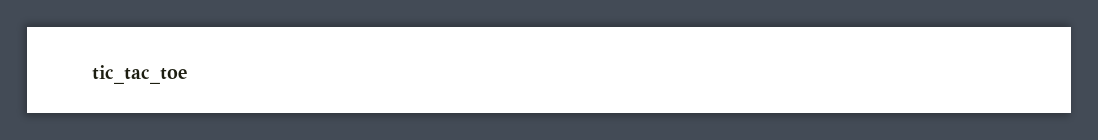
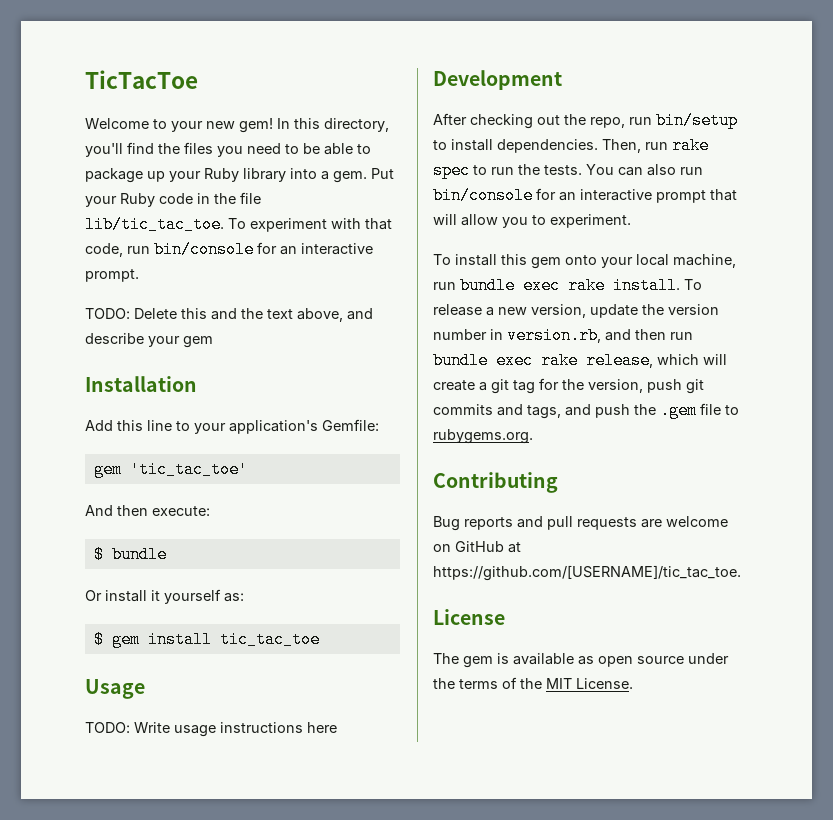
- tic_tac_toe
+ TicTacToe
+ Welcome to your new gem! In this directory, you'll find the files you need to be able to package up your Ruby library into a gem. Put your Ruby code in the file lib/tic_tac_toe. To experiment with that code, run bin/console for an interactive prompt.
+ TODO: Delete this and the text above, and describe your gem
+ Installation
+ Add this line to your application's Gemfile:
+ gem 'tic_tac_toe'
+ And then execute:
+ $ bundle
+ Or install it yourself as:
+ $ gem install tic_tac_toe
+ Usage
+ TODO: Write usage instructions here
+ Development
+ After checking out the repo, run bin/setup to install dependencies. Then, run rake spec to run the tests. You can also run bin/console for an interactive prompt that will allow you to experiment.
+ To install this gem onto your local machine, run bundle exec rake install. To release a new version, update the version number in version.rb, and then run bundle exec rake release, which will create a git tag for the version, push git commits and tags, and push the .gem file to rubygems.org.
+ Contributing
+ Bug reports and pull requests are welcome on GitHub at https://github.com/[USERNAME]/tic_tac_toe.
+ License
+ The gem is available as open source under the terms of the MIT License.

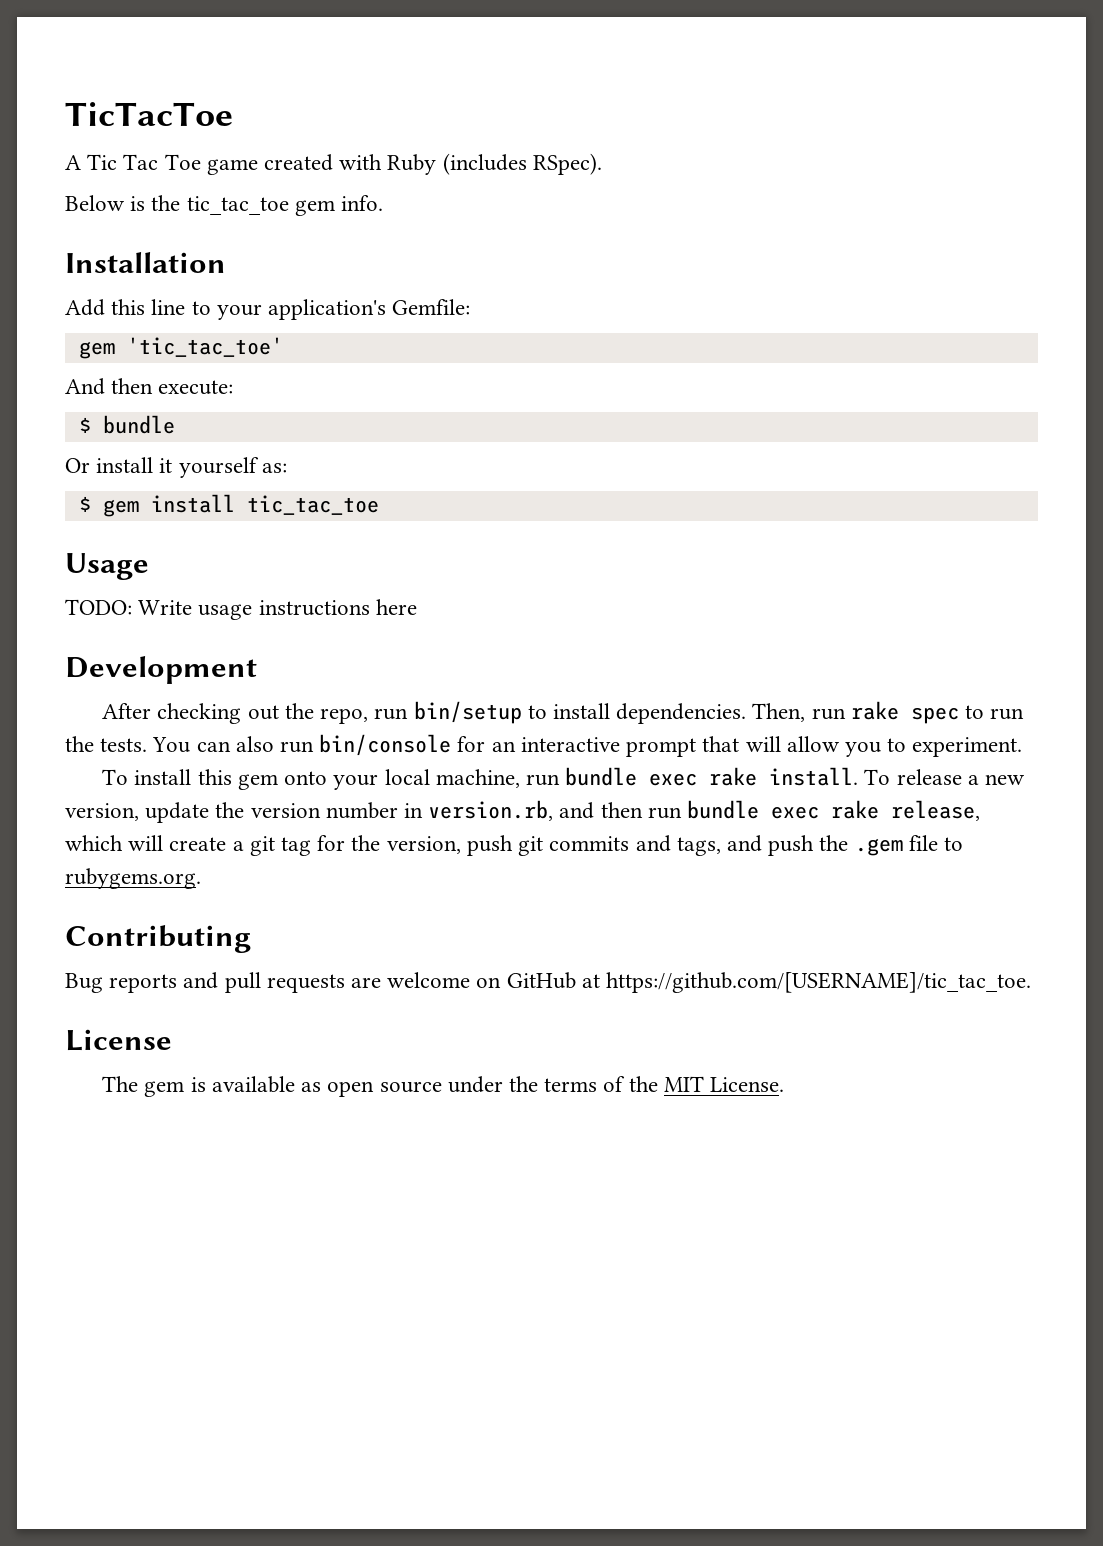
- Welcome to your new gem! In this directory, you'll find the files you need to be able to package up your Ruby library into a gem. Put your Ruby code in the file lib/tic_tac_toe. To experiment with that code, run bin/console for an interactive prompt.
- TODO: Delete this and the text above, and describe your gem
+ A Tic Tac Toe game created with Ruby (includes RSpec).
+ Below is the tic_tac_toe gem info.

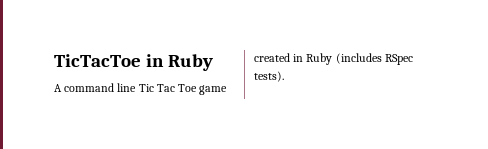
- TicTacToe
+ TicTacToe in Ruby
- A Tic Tac Toe game created with Ruby (includes RSpec).
- Below is the tic_tac_toe gem info.
- Installation
- Add this line to your application's Gemfile:
- gem 'tic_tac_toe'
- And then execute:
- $ bundle
- Or install it yourself as:
- $ gem install tic_tac_toe
- Usage
- TODO: Write usage instructions here
- Development
- After checking out the repo, run bin/setup to install dependencies. Then, run rake spec to run the tests. You can also run bin/console for an interactive prompt that will allow you to experiment.
- To install this gem onto your local machine, run bundle exec rake install. To release a new version, update the version number in version.rb, and then run bundle exec rake release, which will create a git tag for the version, push git commits and tags, and push the .gem file to rubygems.org.
- Contributing
- Bug reports and pull requests are welcome on GitHub at https://github.com/[USERNAME]/tic_tac_toe.
- License
- The gem is available as open source under the terms of the MIT License.
+ A command line Tic Tac Toe game created in Ruby (includes RSpec tests).

